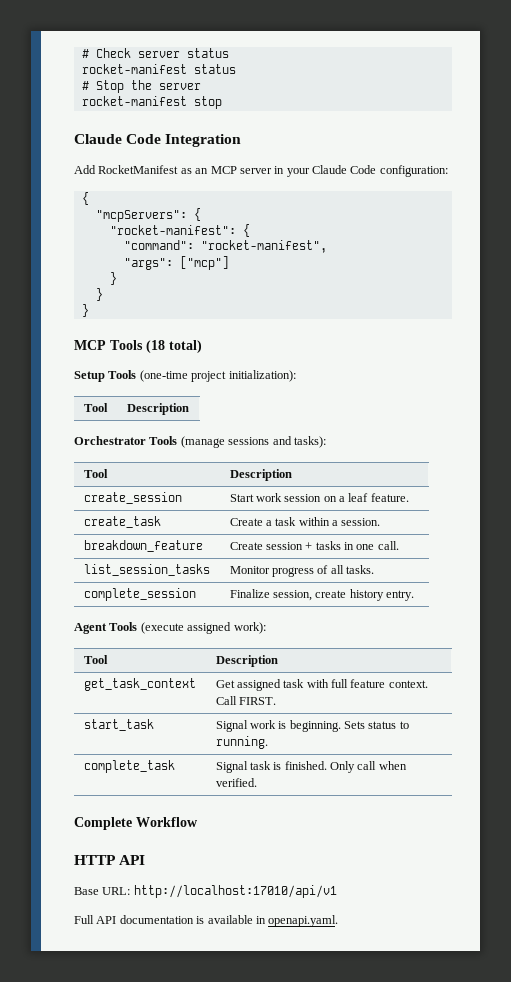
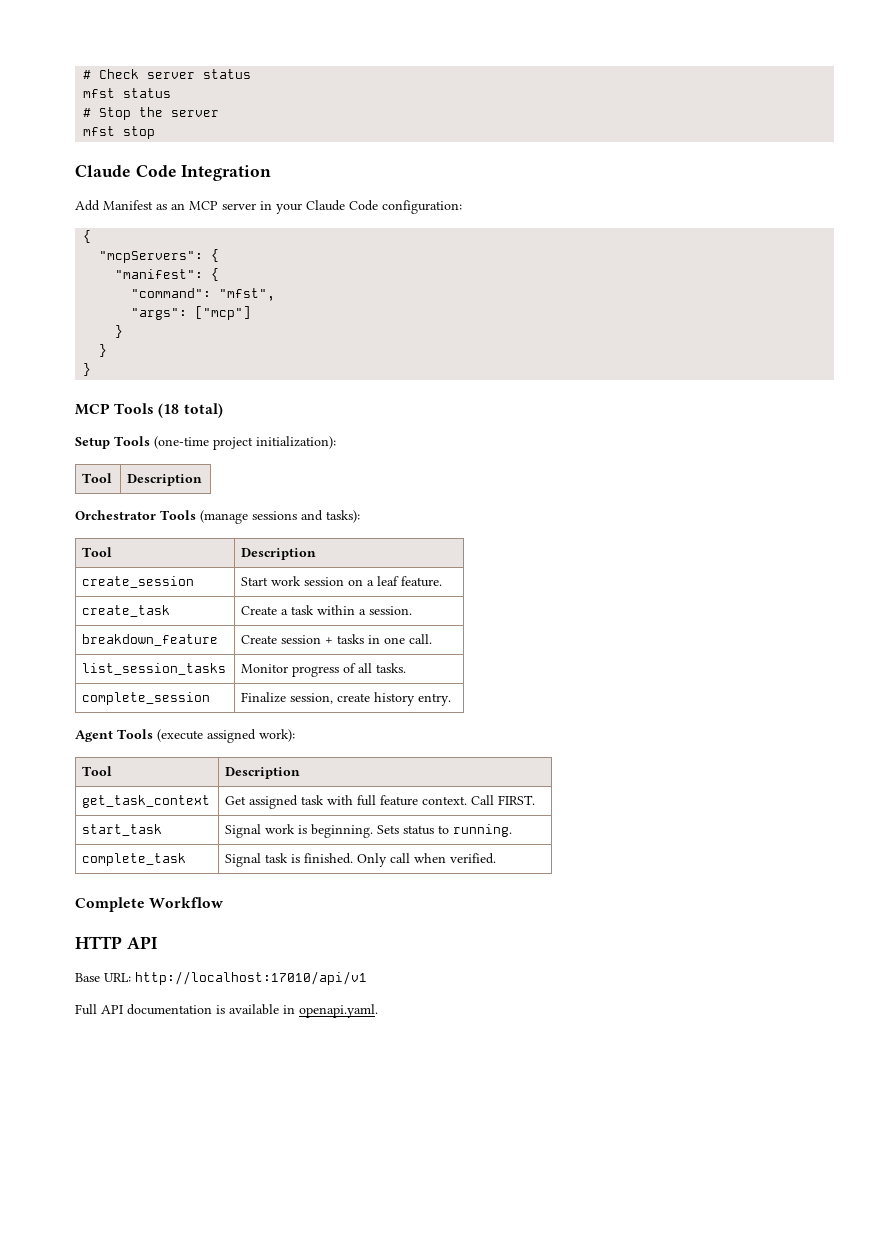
- rocket-manifest status
+ mfst status
- rocket-manifest stop
+ mfst stop
- Add RocketManifest as an MCP server in your Claude Code configuration:
+ Add Manifest as an MCP server in your Claude Code configuration:
- "rocket-manifest": {
+ "manifest": {
- "command": "rocket-manifest",
+ "command": "mfst",

